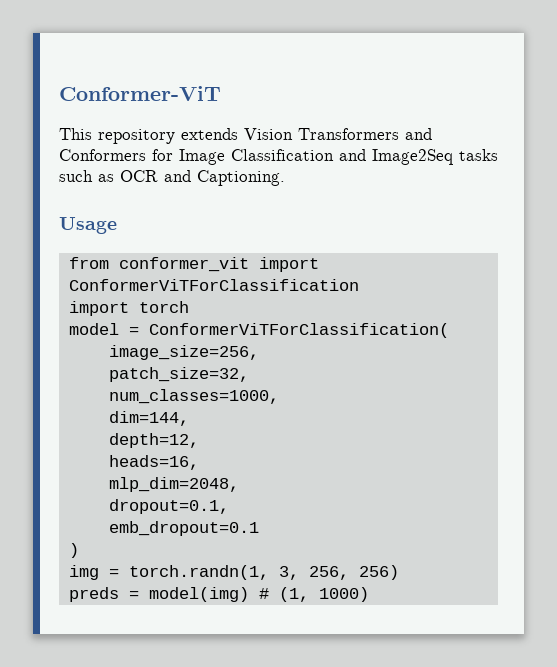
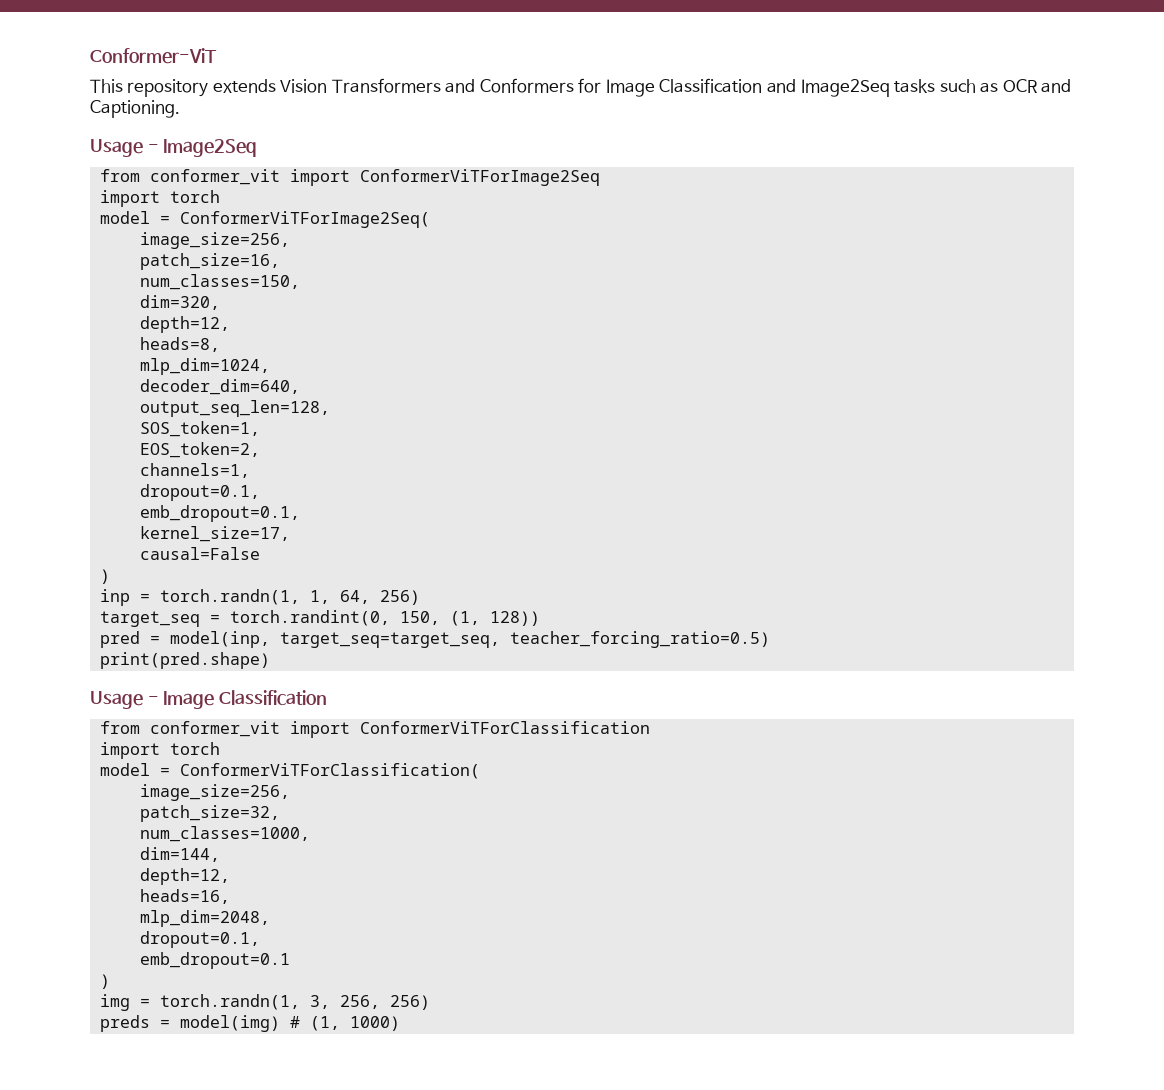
- Usage
+ Usage - Image2Seq
+ from conformer_vit import ConformerViTForImage2Seq
+ import torch
+ model = ConformerViTForImage2Seq(
+ image_size=256,
+ patch_size=16,
+ num_classes=150,
+ dim=320,
+ depth=12,
+ heads=8,
+ mlp_dim=1024,
+ decoder_dim=640,
+ output_seq_len=128,
+ SOS_token=1,
+ EOS_token=2,
+ channels=1,
+ dropout=0.1,
+ emb_dropout=0.1,
+ kernel_size=17,
+ causal=False
+ )
+ inp = torch.randn(1, 1, 64, 256)
+ target_seq = torch.randint(0, 150, (1, 128))
+ pred = model(inp, target_seq=target_seq, teacher_forcing_ratio=0.5)
+ print(pred.shape)
+ Usage - Image Classification

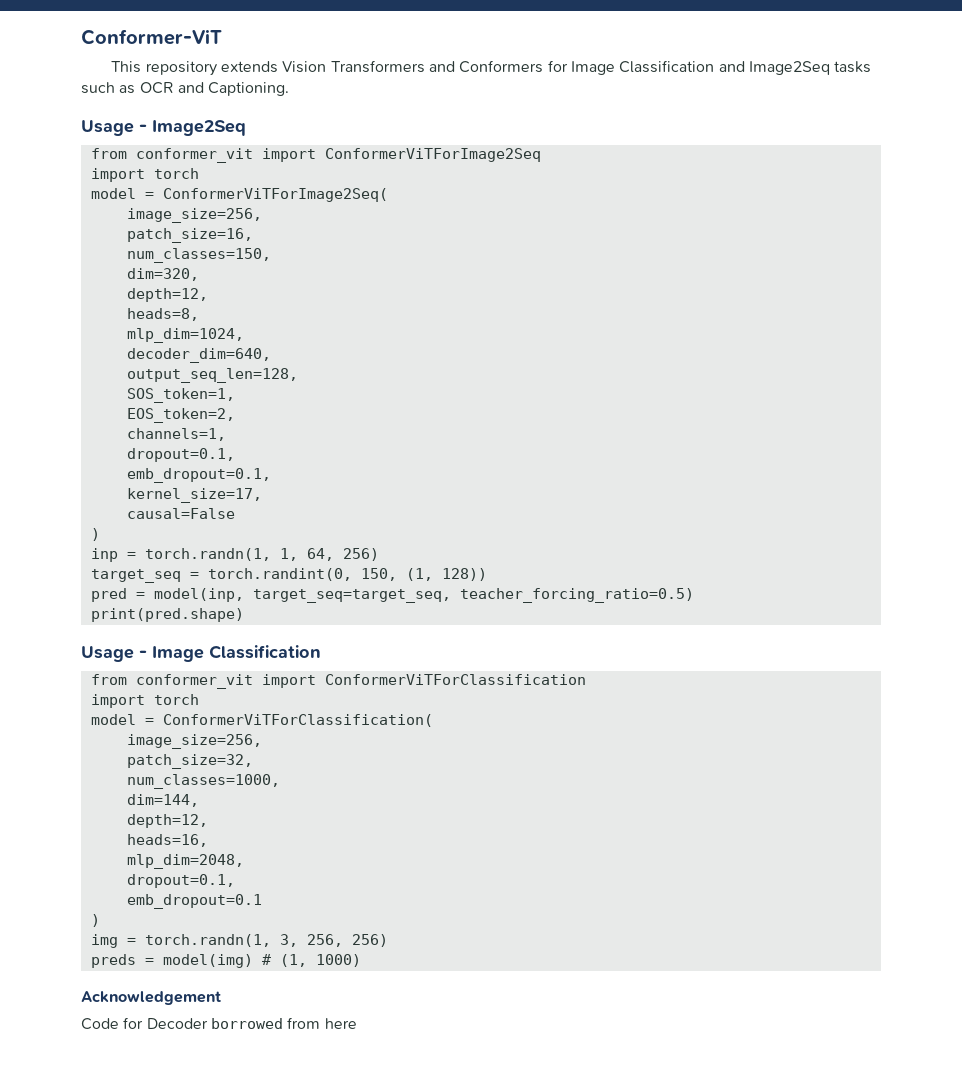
+ Acknowledgement
+ Code for Decoder borrowed from here

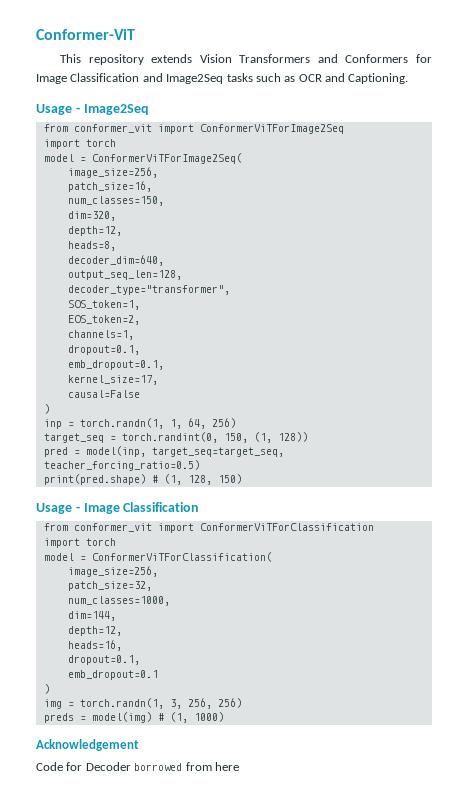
- mlp_dim=1024,
+ decoder_type="transformer",
- print(pred.shape)
+ print(pred.shape) # (1, 128, 150)
- mlp_dim=2048,

